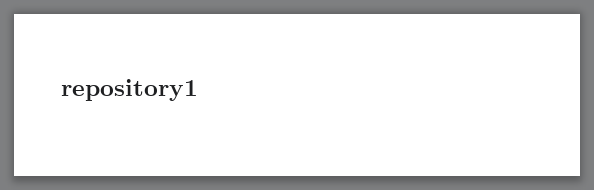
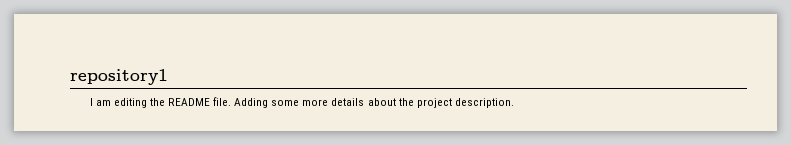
+ I am editing the README file. Adding some more details about the project description.

